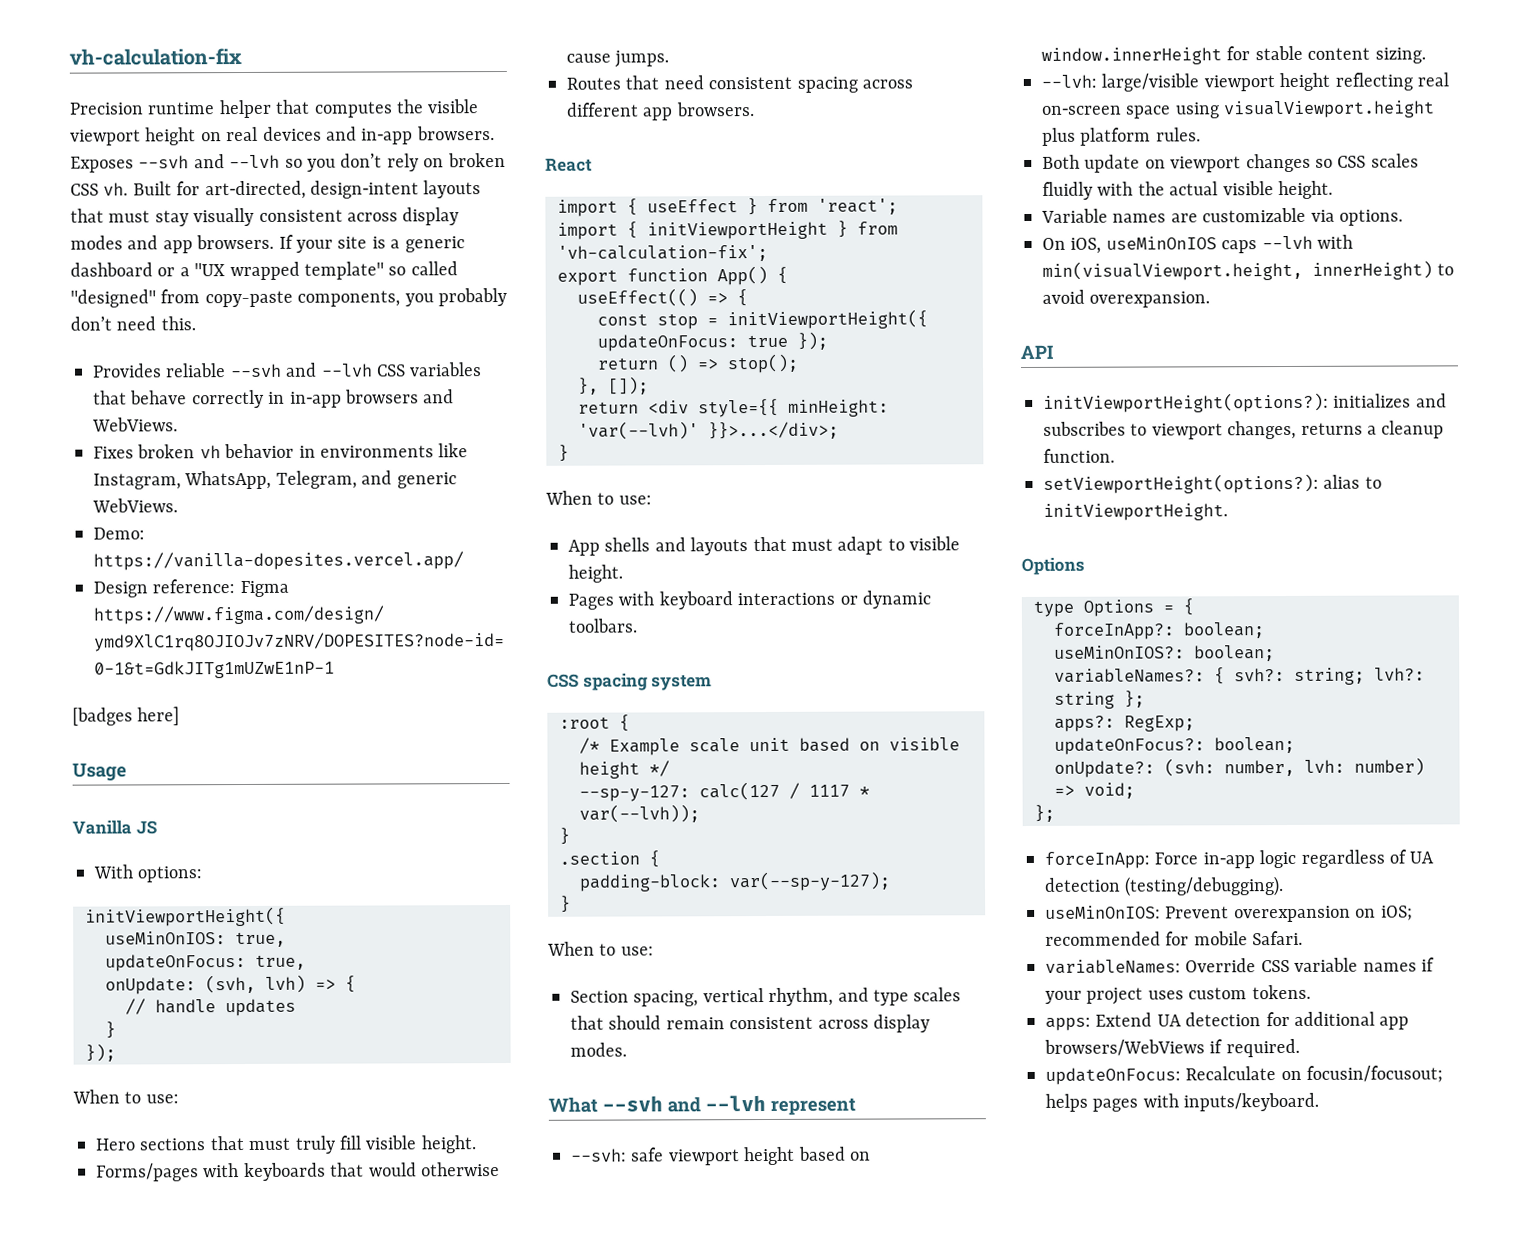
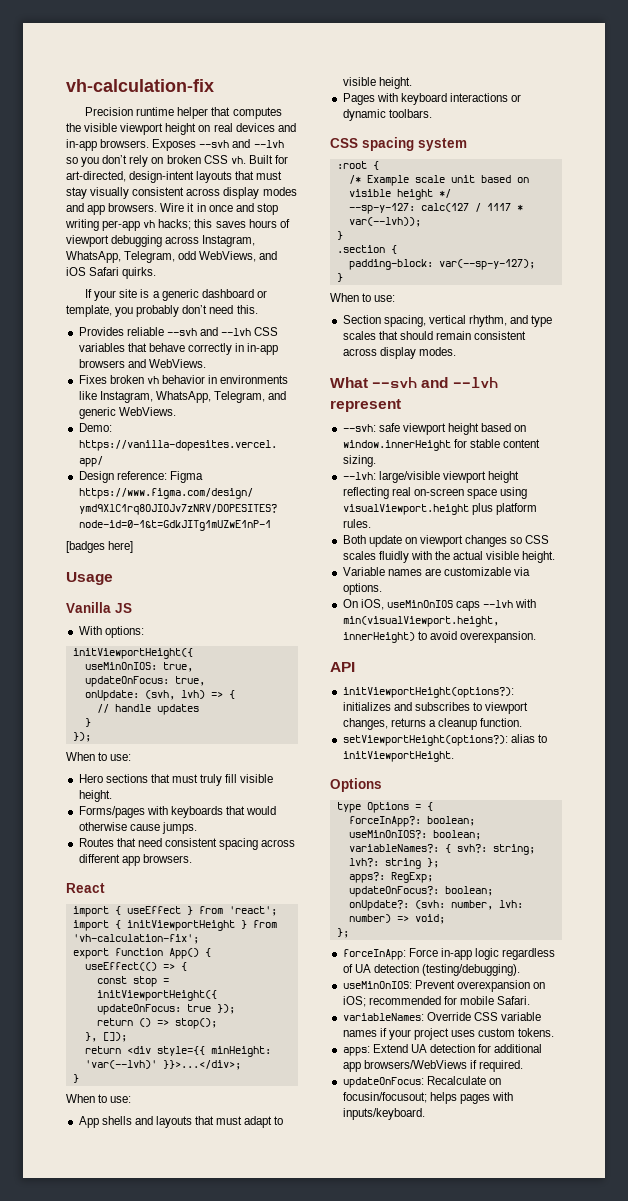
- Built for art‑directed, design‑intent layouts that must stay visually consistent across display modes and app browsers. If your site is a generic dashboard or a "UX wrapped template" so called "designed" from copy-paste components, you probably don’t need this.
+ Built for art‑directed, design‑intent layouts that must stay visually consistent across display modes and app browsers. Wire it in once and stop writing per‑app vh hacks; this saves hours of viewport debugging across Instagram, WhatsApp, Telegram, odd WebViews, and iOS Safari quirks.
+ If your site is a generic dashboard or template, you probably don’t need this.

